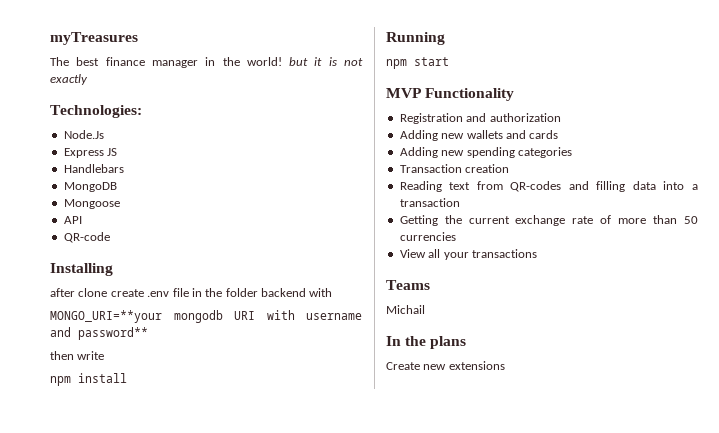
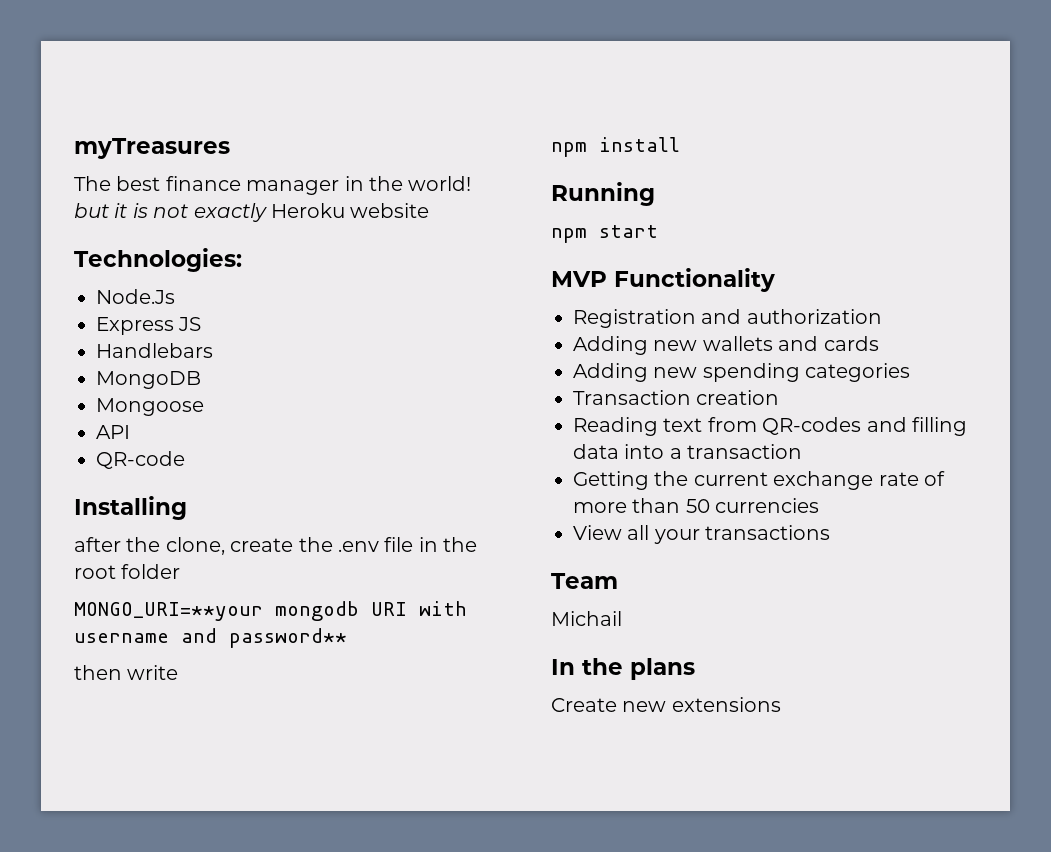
- The best finance manager in the world! but it is not exactly
+ The best finance manager in the world! but it is not exactly Heroku website
- after clone create .env file in the folder backend with
+ after the clone, create the .env file in the root folder
- Teams
+ Team

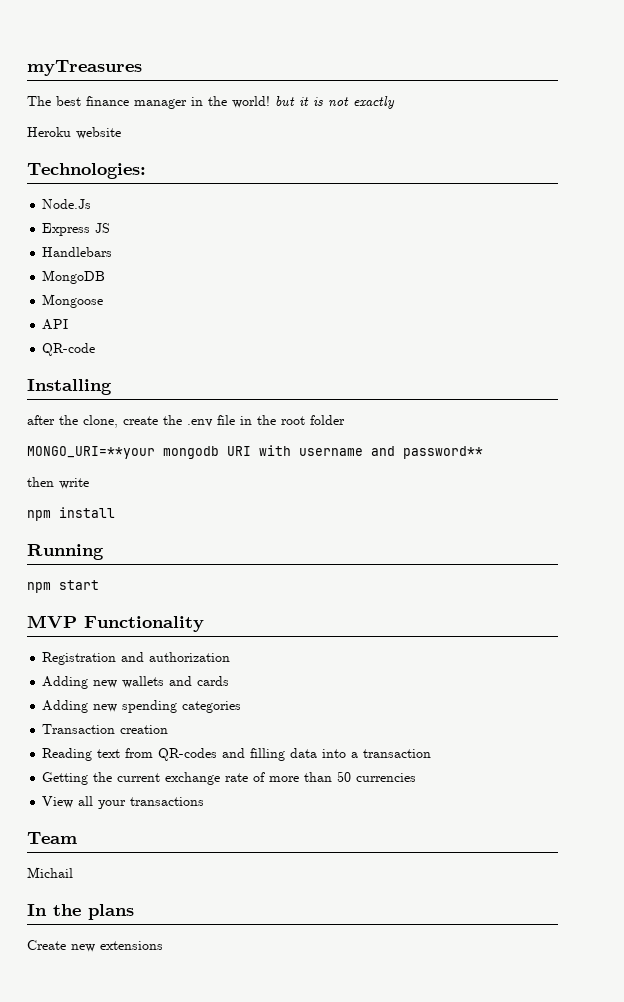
- The best finance manager in the world! but it is not exactly Heroku website
+ The best finance manager in the world! but it is not exactly
+ Heroku website

